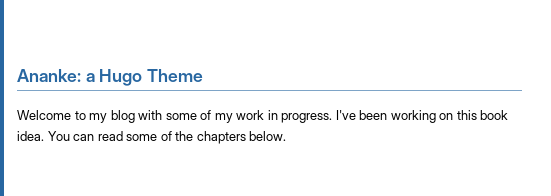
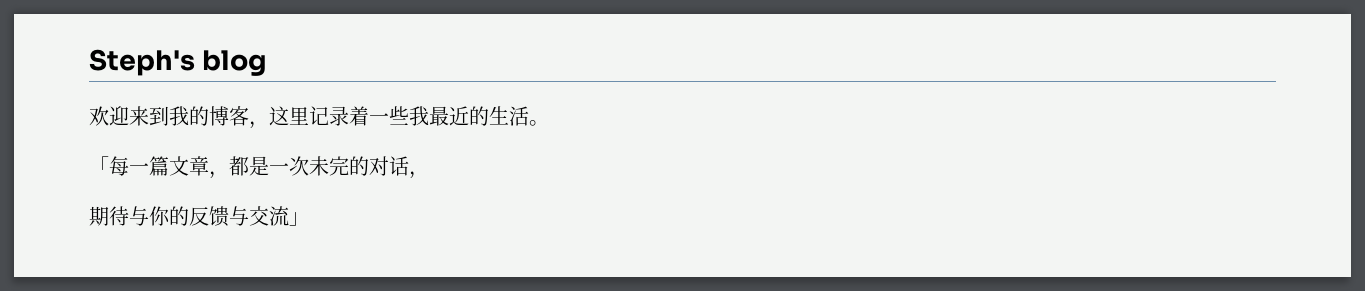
- Ananke: a Hugo Theme
- Welcome to my blog with some of my work in progress. I've been working on this book idea. You can read some of the chapters below.
+ Steph's blog
+ 欢迎来到我的博客，这里记录着一些我最近的生活。
+ 「每一篇文章，都是一次未完的对话，
+ 期待与你的反馈与交流」

